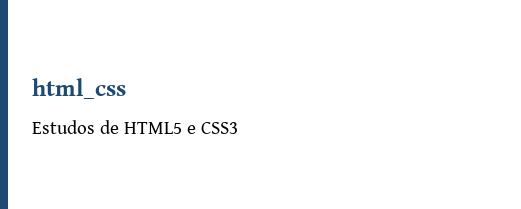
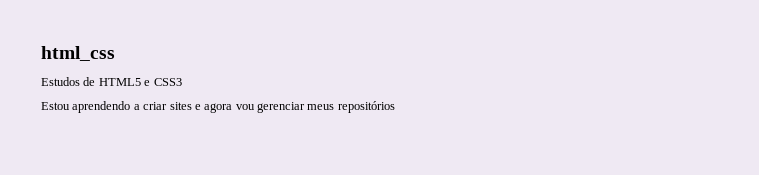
+ Estou aprendendo a criar sites e agora vou gerenciar meus repositórios

